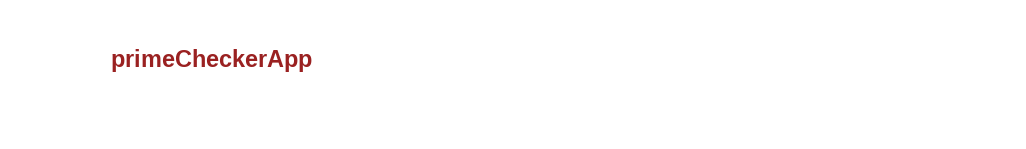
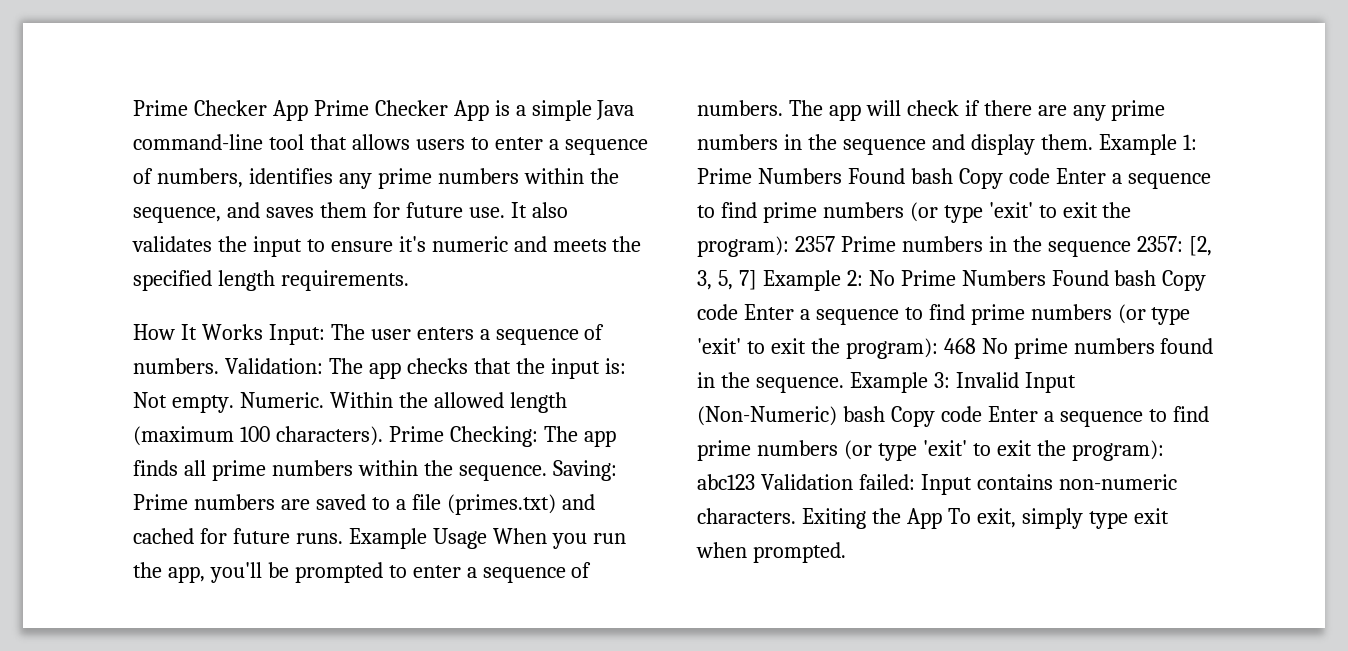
- primeCheckerApp
+ Prime Checker App Prime Checker App is a simple Java command-line tool that allows users to enter a sequence of numbers, identifies any prime numbers within the sequence, and saves them for future use. It also validates the input to ensure it's numeric and meets the specified length requirements.
+ How It Works Input: The user enters a sequence of numbers. Validation: The app checks that the input is: Not empty. Numeric. Within the allowed length (maximum 100 characters). Prime Checking: The app finds all prime numbers within the sequence. Saving: Prime numbers are saved to a file (primes.txt) and cached for future runs. Example Usage When you run the app, you'll be prompted to enter a sequence of numbers. The app will check if there are any prime numbers in the sequence and display them. Example 1: Prime Numbers Found bash Copy code Enter a sequence to find prime numbers (or type 'exit' to exit the program): 2357 Prime numbers in the sequence 2357: [2, 3, 5, 7] Example 2: No Prime Numbers Found bash Copy code Enter a sequence to find prime numbers (or type 'exit' to exit the program): 468 No prime numbers found in the sequence. Example 3: Invalid Input (Non-Numeric) bash Copy code Enter a sequence to find prime numbers (or type 'exit' to exit the program): abc123 Validation failed: Input contains non-numeric characters. Exiting the App To exit, simply type exit when prompted.

